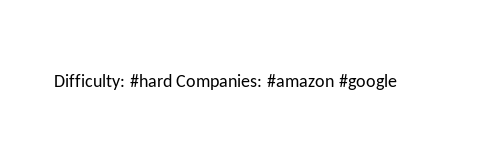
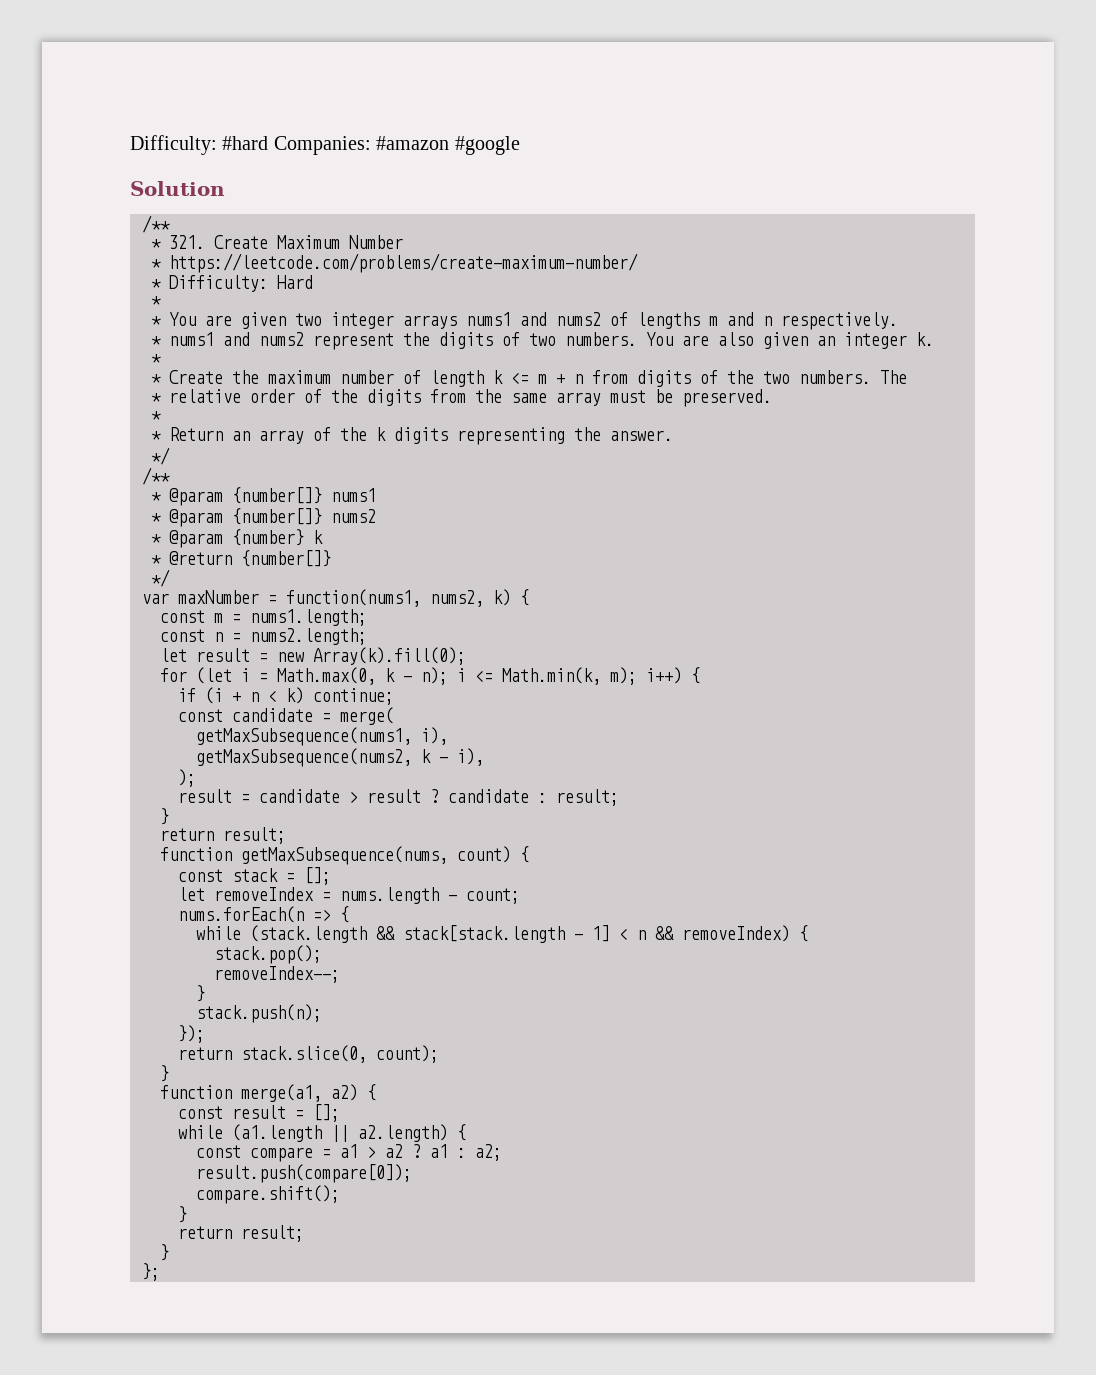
+ Solution
+ /**
+ * 321. Create Maximum Number
+ * https://leetcode.com/problems/create-maximum-number/
+ * Difficulty: Hard
+ *
+ * You are given two integer arrays nums1 and nums2 of lengths m and n respectively.
+ * nums1 and nums2 represent the digits of two numbers. You are also given an integer k.
+ *
+ * Create the maximum number of length k <= m + n from digits of the two numbers. The
+ * relative order of the digits from the same array must be preserved.
+ *
+ * Return an array of the k digits representing the answer.
+ */
+ /**
+ * @param {number[]} nums1
+ * @param {number[]} nums2
+ * @param {number} k
+ * @return {number[]}
+ */
+ var maxNumber = function(nums1, nums2, k) {
+ const m = nums1.length;
+ const n = nums2.length;
+ let result = new Array(k).fill(0);
+ for (let i = Math.max(0, k - n); i <= Math.min(k, m); i++) {
+ if (i + n < k) continue;
+ const candidate = merge(
+ getMaxSubsequence(nums1, i),
+ getMaxSubsequence(nums2, k - i),
+ );
+ result = candidate > result ? candidate : result;
+ }
+ return result;
+ function getMaxSubsequence(nums, count) {
+ const stack = [];
+ let removeIndex = nums.length - count;
+ nums.forEach(n => {
+ while (stack.length && stack[stack.length - 1] < n && removeIndex) {
+ stack.pop();
+ removeIndex--;
+ }
+ stack.push(n);
+ });
+ return stack.slice(0, count);
+ }
+ function merge(a1, a2) {
+ const result = [];
+ while (a1.length || a2.length) {
+ const compare = a1 > a2 ? a1 : a2;
+ result.push(compare[0]);
+ compare.shift();
+ }
+ return result;
+ }
+ };

